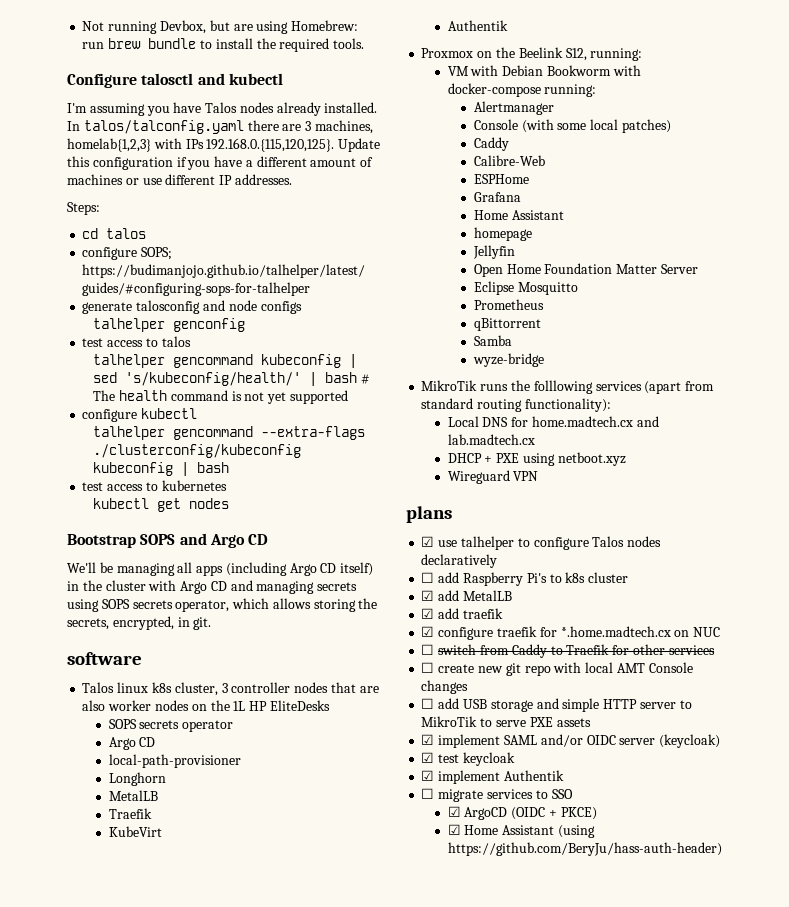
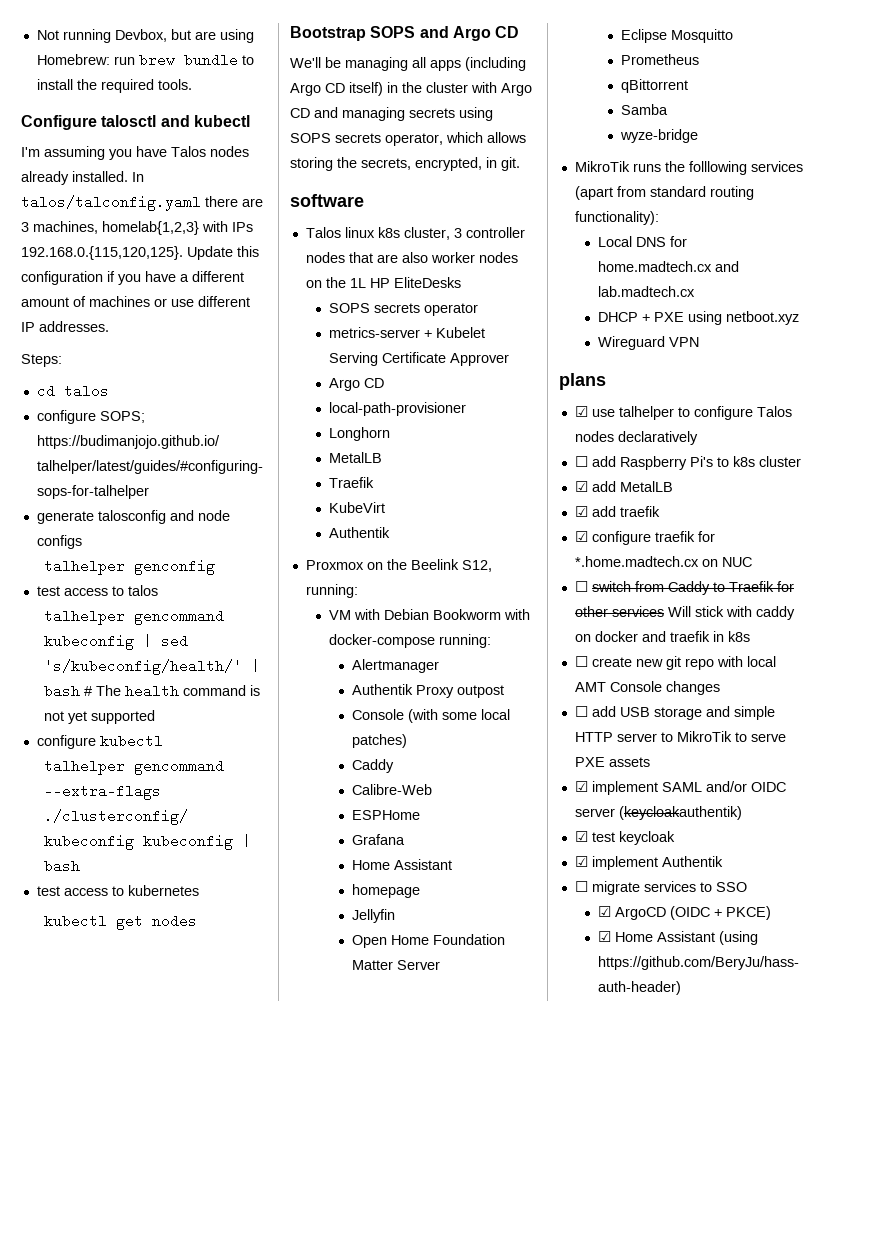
+ metrics-server + Kubelet Serving Certificate Approver
+ Authentik Proxy outpost
- ☐ switch from Caddy to Traefik for other services
+ ☐ switch from Caddy to Traefik for other services Will stick with caddy on docker and traefik in k8s
- ☑ implement SAML and/or OIDC server (keycloak)
+ ☑ implement SAML and/or OIDC server (keycloakauthentik)

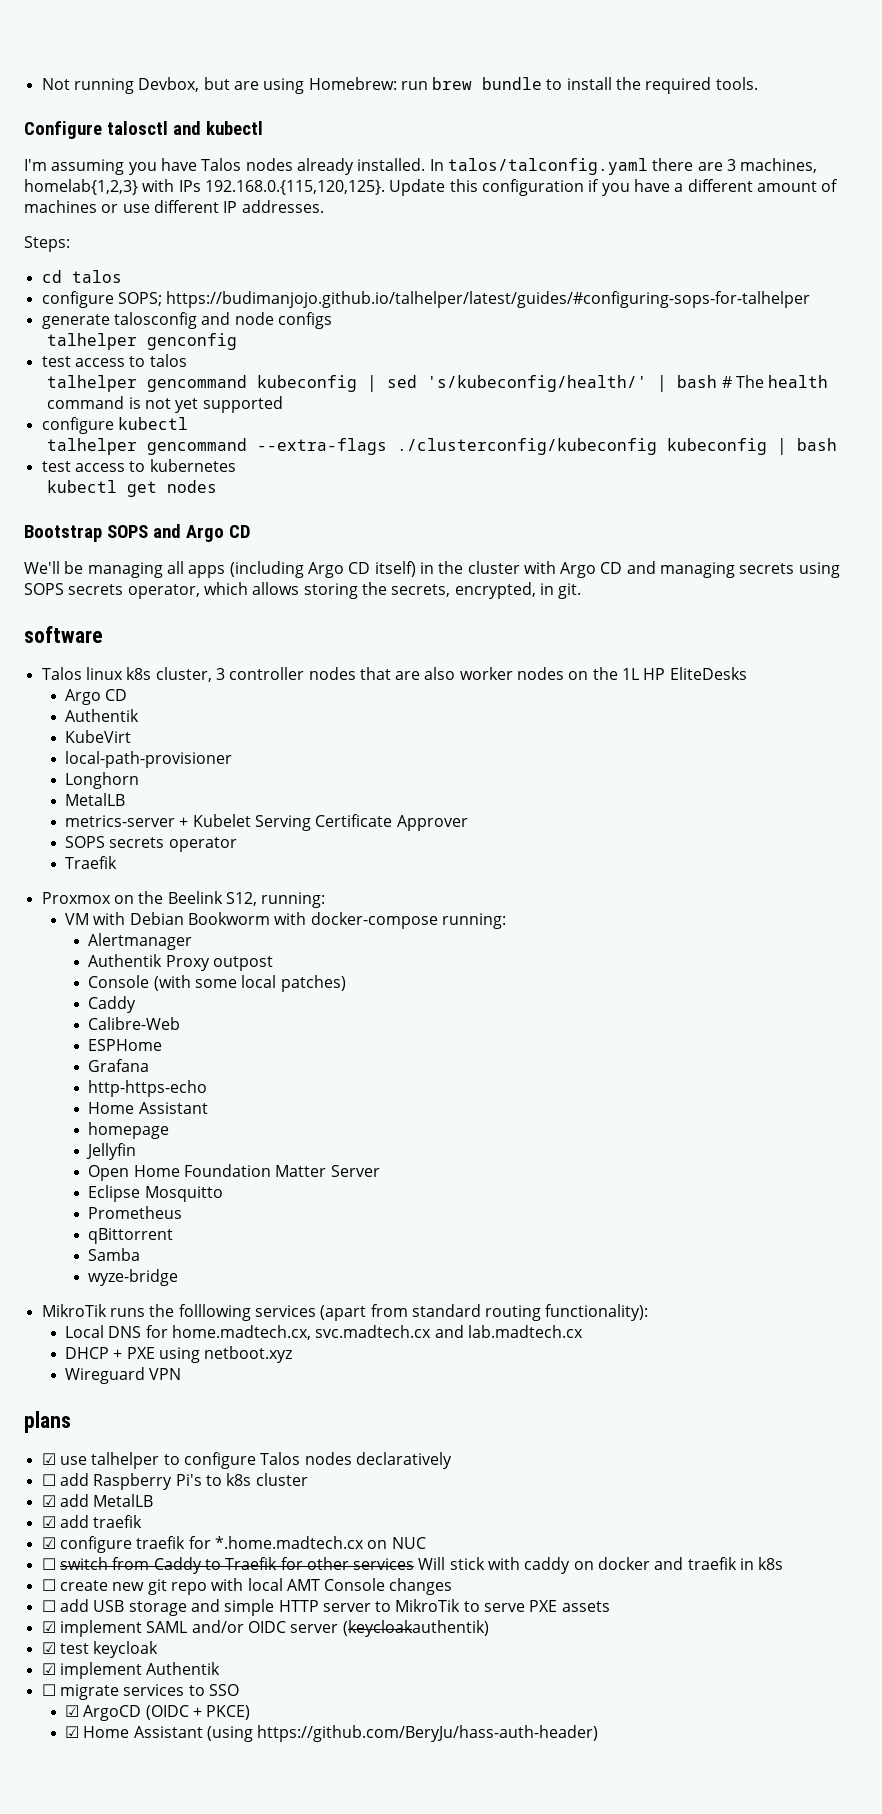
  Talos linux k8s cluster, 3 controller nodes that are also worker nodes on the 1L HP EliteDesks
- SOPS secrets operator
+ Argo CD
+ Authentik
+ KubeVirt
+ local-path-provisioner
+ Longhorn
+ MetalLB
  metrics-server + Kubelet Serving Certificate Approver
- Argo CD
- local-path-provisioner
- Longhorn
- MetalLB
+ SOPS secrets operator
  Traefik
- KubeVirt
- Authentik
+ http-https-echo
- Local DNS for home.madtech.cx and lab.madtech.cx
+ Local DNS for home.madtech.cx, svc.madtech.cx and lab.madtech.cx

